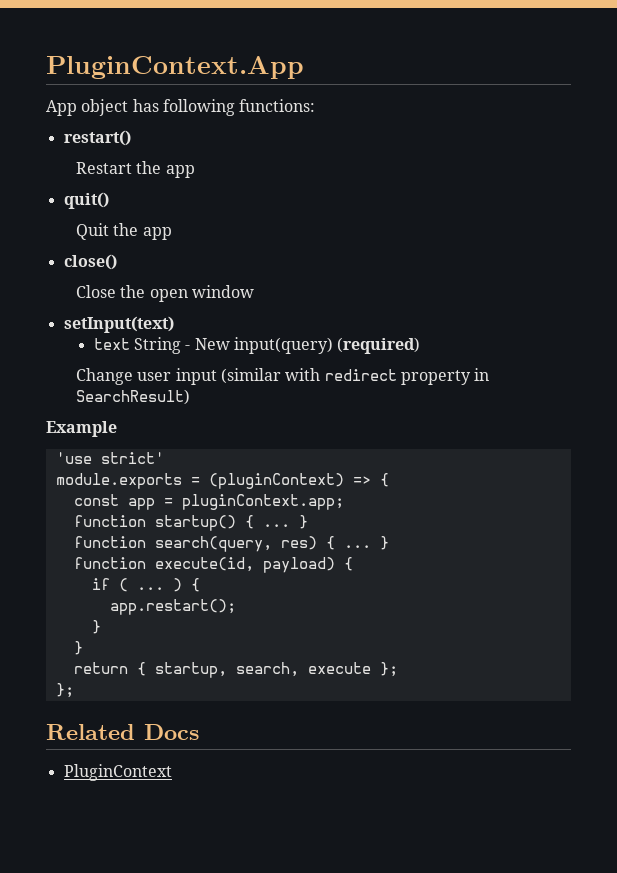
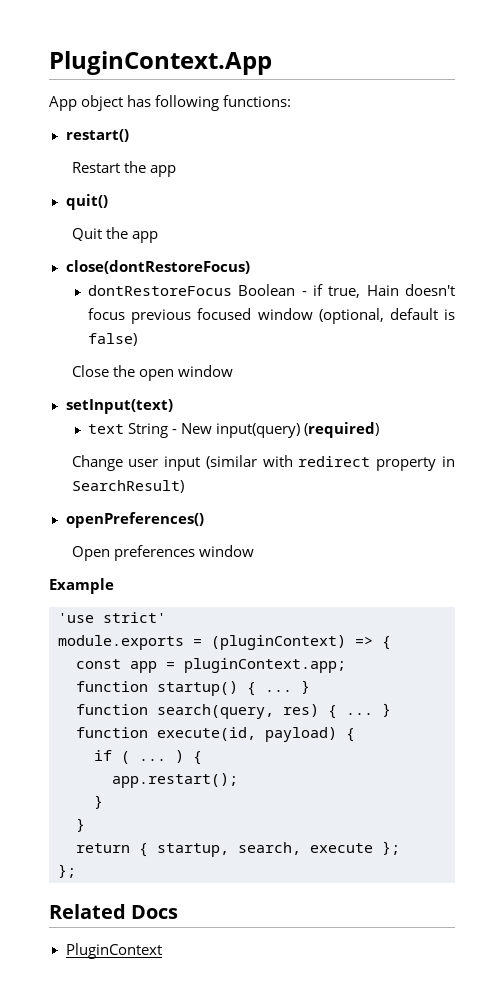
- close()
+ close(dontRestoreFocus)
+ dontRestoreFocus Boolean - if true, Hain doesn't focus previous focused window (optional, default is false)
+ openPreferences()
+ Open preferences window

